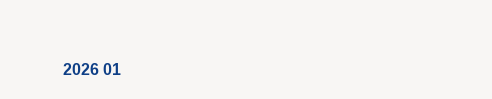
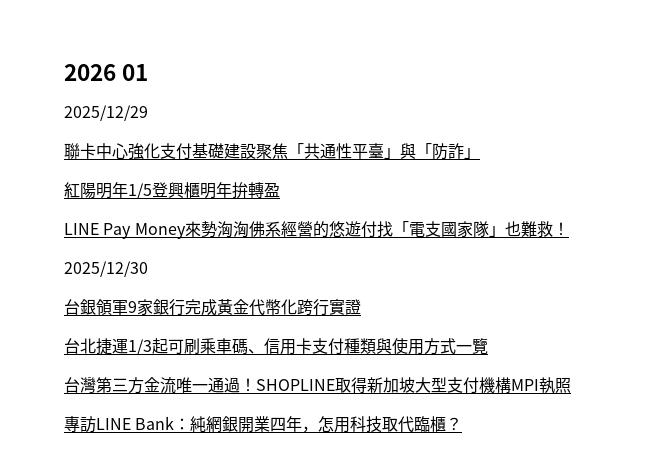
+ 2025/12/29
+ 聯卡中心強化支付基礎建設聚焦「共通性平臺」與「防詐」
+ 紅陽明年1/5登興櫃明年拚轉盈
+ LINE Pay Money來勢洶洶佛系經營的悠遊付找「電支國家隊」也難救！
+ 2025/12/30
+ 台銀領軍9家銀行完成黃金代幣化跨行實證
+ 台北捷運1/3起可刷乘車碼、信用卡支付種類與使用方式一覽
+ 台灣第三方金流唯一通過！SHOPLINE取得新加坡大型支付機構MPI執照
+ 專訪LINE Bank：純網銀開業四年，怎用科技取代臨櫃？

